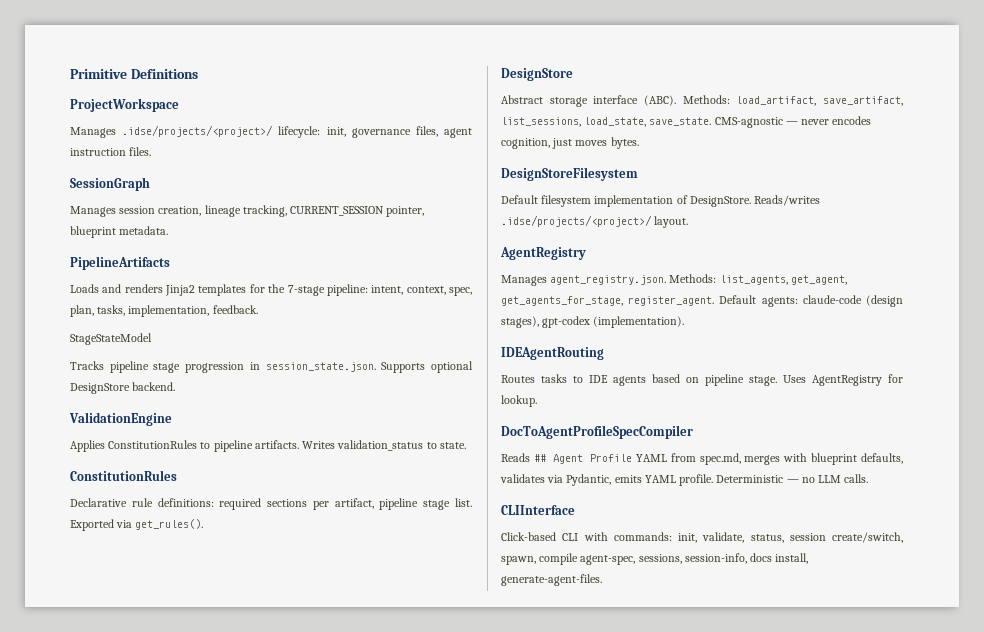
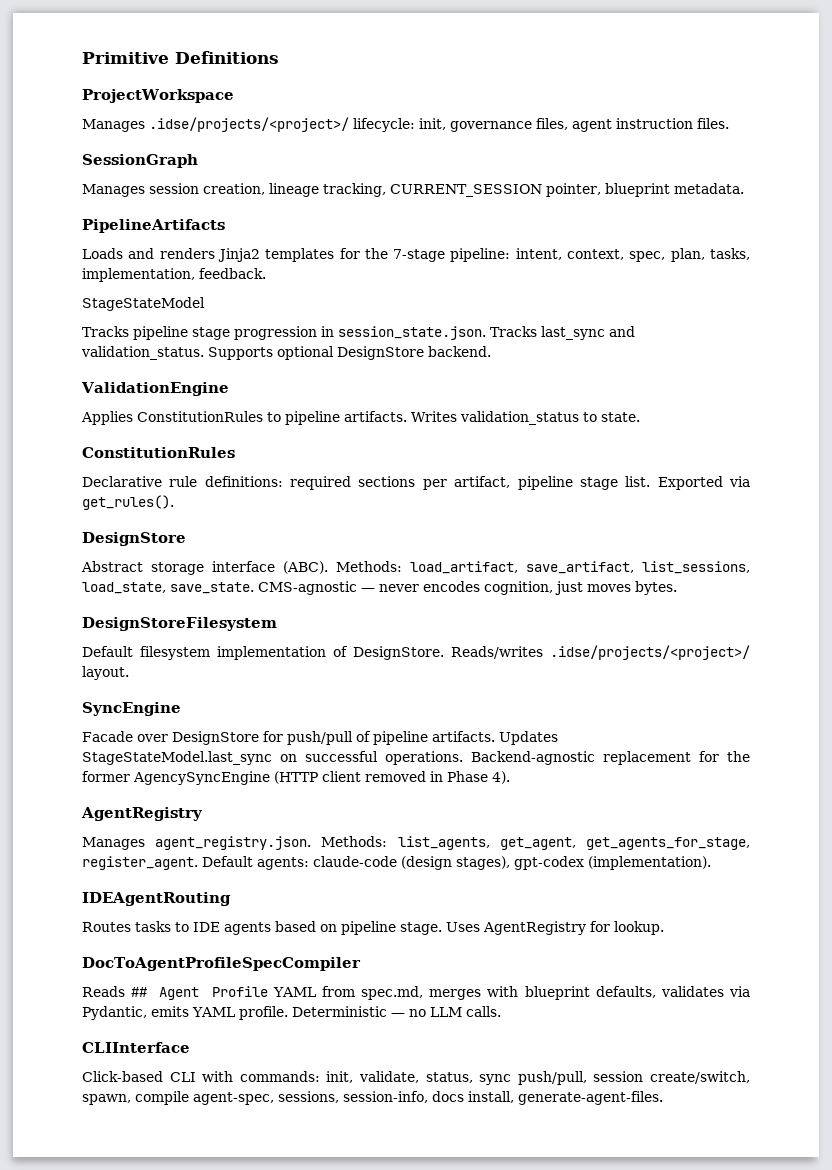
- Tracks pipeline stage progression in session_state.json. Supports optional DesignStore backend.
+ Tracks pipeline stage progression in session_state.json. Tracks last_sync and validation_status. Supports optional DesignStore backend.
+ SyncEngine
+ Facade over DesignStore for push/pull of pipeline artifacts. Updates StageStateModel.last_sync on successful operations. Backend-agnostic replacement for the former AgencySyncEngine (HTTP client removed in Phase 4).
- Click-based CLI with commands: init, validate, status, session create/switch, spawn, compile agent-spec, sessions, session-info, docs install, generate-agent-files.
+ Click-based CLI with commands: init, validate, status, sync push/pull, session create/switch, spawn, compile agent-spec, sessions, session-info, docs install, generate-agent-files.

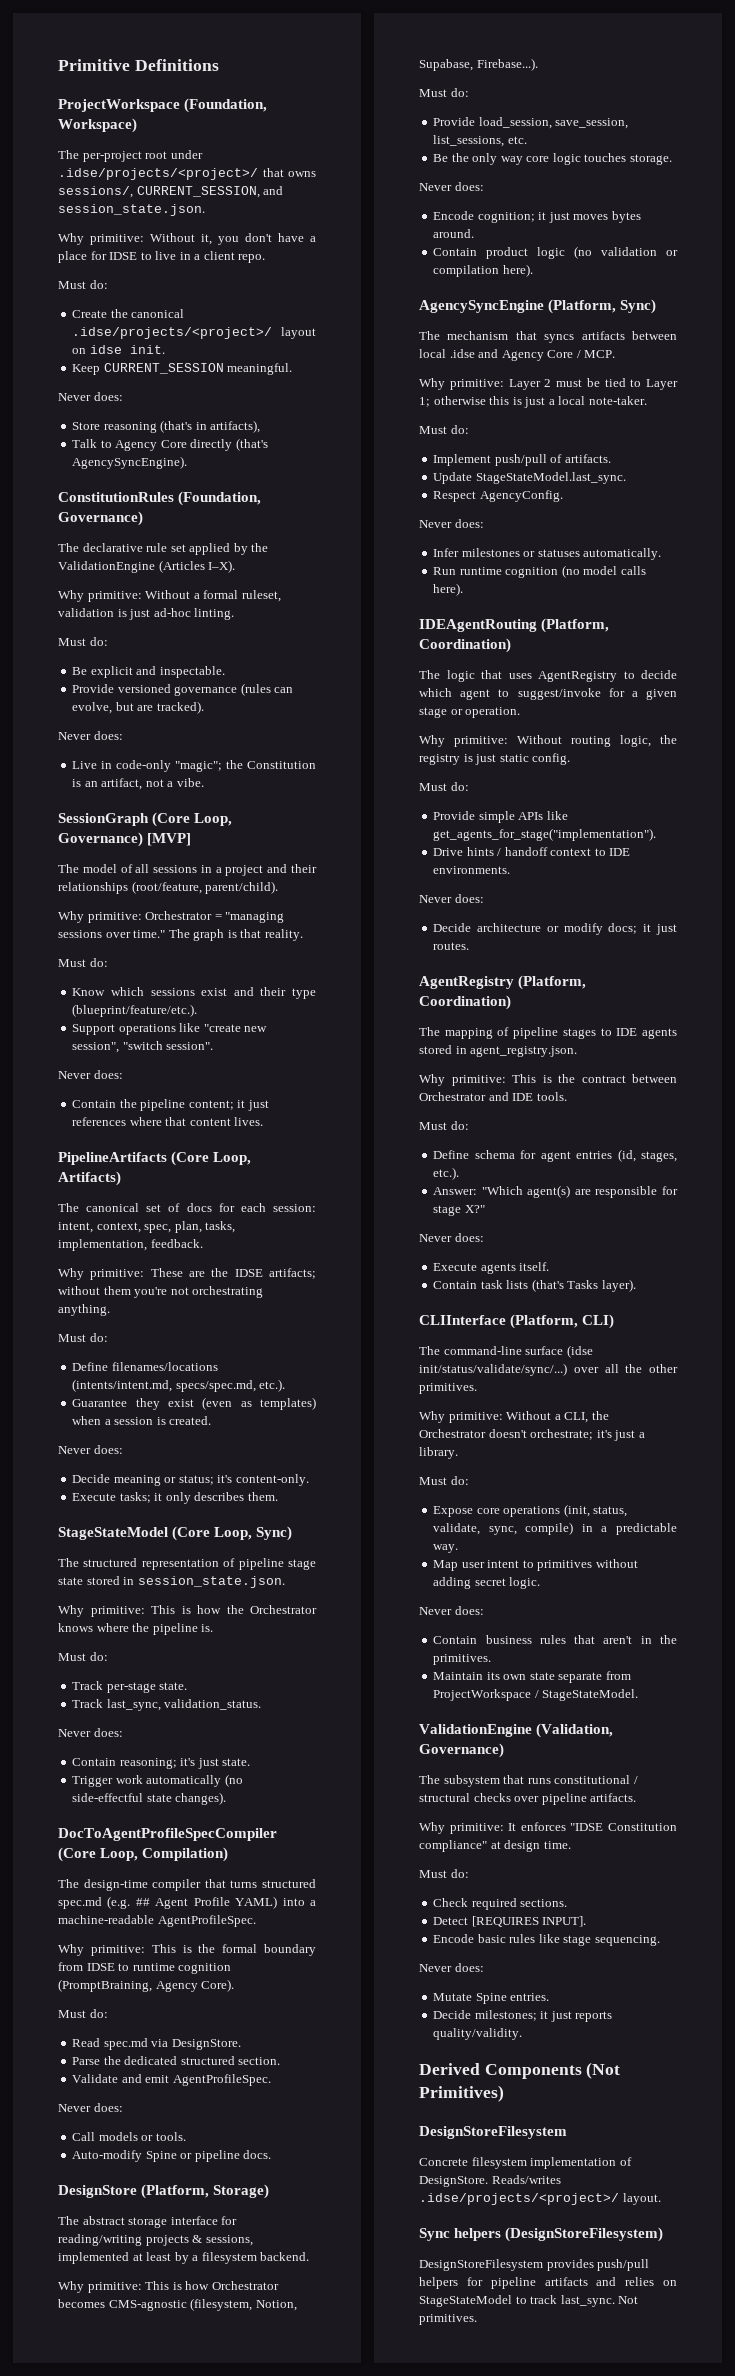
- ProjectWorkspace
- Manages .idse/projects/<project>/ lifecycle: init, governance files, agent instruction files.
- SessionGraph
- Manages session creation, lineage tracking, CURRENT_SESSION pointer, blueprint metadata.
- PipelineArtifacts
- Loads and renders Jinja2 templates for the 7-stage pipeline: intent, context, spec, plan, tasks, implementation, feedback.
+ ProjectWorkspace (Foundation, Workspace)
+ The per-project root under .idse/projects/<project>/ that owns sessions/, CURRENT_SESSION, and session_state.json.
+ Why primitive: Without it, you don't have a place for IDSE to live in a client repo.
+ Must do:
+ Create the canonical .idse/projects/<project>/ layout on idse init.
+ Keep CURRENT_SESSION meaningful.
+ Never does:
+ Store reasoning (that's in artifacts),
+ Talk to Agency Core directly (that's AgencySyncEngine).
+ ConstitutionRules (Foundation, Governance)
+ The declarative rule set applied by the ValidationEngine (Articles I–X).
+ Why primitive: Without a formal ruleset, validation is just ad-hoc linting.
+ Must do:
+ Be explicit and inspectable.
+ Provide versioned governance (rules can evolve, but are tracked).
+ Never does:
+ Live in code-only "magic"; the Constitution is an artifact, not a vibe.
+ SessionGraph (Core Loop, Governance) [MVP]
+ The model of all sessions in a project and their relationships (root/feature, parent/child).
+ Why primitive: Orchestrator = "managing sessions over time." The graph is that reality.
+ Must do:
+ Know which sessions exist and their type (blueprint/feature/etc.).
+ Support operations like "create new session", "switch session".
+ Never does:
+ Contain the pipeline content; it just references where that content lives.
+ PipelineArtifacts (Core Loop, Artifacts)
+ The canonical set of docs for each session: intent, context, spec, plan, tasks, implementation, feedback.
- StageStateModel
- Tracks pipeline stage progression in session_state.json. Tracks last_sync and validation_status. Supports optional DesignStore backend.
- ValidationEngine
- Applies ConstitutionRules to pipeline artifacts. Writes validation_status to state.
- ConstitutionRules
- Declarative rule definitions: required sections per artifact, pipeline stage list. Exported via get_rules().
- DesignStore
- Abstract storage interface (ABC). Methods: load_artifact, save_artifact, list_sessions, load_state, save_state. CMS-agnostic — never encodes cognition, just moves bytes.
+ Why primitive: These are the IDSE artifacts; without them you're not orchestrating anything.
+ Must do:
+ Define filenames/locations (intents/intent.md, specs/spec.md, etc.).
+ Guarantee they exist (even as templates) when a session is created.
+ Never does:
+ Decide meaning or status; it's content-only.
+ Execute tasks; it only describes them.
+ StageStateModel (Core Loop, Sync)
+ The structured representation of pipeline stage state stored in session_state.json.
+ Why primitive: This is how the Orchestrator knows where the pipeline is.
+ Must do:
+ Track per-stage state.
+ Track last_sync, validation_status.
+ Never does:
+ Contain reasoning; it's just state.
+ Trigger work automatically (no side-effectful state changes).
+ DocToAgentProfileSpecCompiler (Core Loop, Compilation)
+ The design-time compiler that turns structured spec.md (e.g. ## Agent Profile YAML) into a machine-readable AgentProfileSpec.
+ Why primitive: This is the formal boundary from IDSE to runtime cognition (PromptBraining, Agency Core).
+ Must do:
+ Read spec.md via DesignStore.
+ Parse the dedicated structured section.
+ Validate and emit AgentProfileSpec.
+ Never does:
+ Call models or tools.
+ Auto-modify Spine or pipeline docs.
+ DesignStore (Platform, Storage)
+ The abstract storage interface for reading/writing projects & sessions, implemented at least by a filesystem backend.
+ Why primitive: This is how Orchestrator becomes CMS-agnostic (filesystem, Notion, Supabase, Firebase...).
+ Must do:
+ Provide load_session, save_session, list_sessions, etc.
+ Be the only way core logic touches storage.
+ Never does:
+ Encode cognition; it just moves bytes around.
+ Contain product logic (no validation or compilation here).
+ AgencySyncEngine (Platform, Sync)
+ The mechanism that syncs artifacts between local .idse and Agency Core / MCP.
+ Why primitive: Layer 2 must be tied to Layer 1; otherwise this is just a local note-taker.
+ Must do:
+ Implement push/pull of artifacts.
+ Update StageStateModel.last_sync.
+ Respect AgencyConfig.
+ Never does:
+ Infer milestones or statuses automatically.
+ Run runtime cognition (no model calls here).
+ IDEAgentRouting (Platform, Coordination)
+ The logic that uses AgentRegistry to decide which agent to suggest/invoke for a given stage or operation.
+ Why primitive: Without routing logic, the registry is just static config.
+ Must do:
+ Provide simple APIs like get_agents_for_stage("implementation").
+ Drive hints / handoff context to IDE environments.
+ Never does:
+ Decide architecture or modify docs; it just routes.
+ AgentRegistry (Platform, Coordination)
+ The mapping of pipeline stages to IDE agents stored in agent_registry.json.
+ Why primitive: This is the contract between Orchestrator and IDE tools.
+ Must do:
+ Define schema for agent entries (id, stages, etc.).
+ Answer: "Which agent(s) are responsible for stage X?"
+ Never does:
+ Execute agents itself.
+ Contain task lists (that's Tasks layer).
+ CLIInterface (Platform, CLI)
+ The command-line surface (idse init/status/validate/sync/...) over all the other primitives.
+ Why primitive: Without a CLI, the Orchestrator doesn't orchestrate; it's just a library.
+ Must do:
+ Expose core operations (init, status, validate, sync, compile) in a predictable way.
+ Map user intent to primitives without adding secret logic.
+ Never does:
+ Contain business rules that aren't in the primitives.
+ Maintain its own state separate from ProjectWorkspace / StageStateModel.
+ ValidationEngine (Validation, Governance)
+ The subsystem that runs constitutional / structural checks over pipeline artifacts.
+ Why primitive: It enforces "IDSE Constitution compliance" at design time.
+ Must do:
+ Check required sections.
+ Detect [REQUIRES INPUT].
+ Encode basic rules like stage sequencing.
+ Never does:
+ Mutate Spine entries.
+ Decide milestones; it just reports quality/validity.
+ Derived Components (Not Primitives)
- Default filesystem implementation of DesignStore.
+ Concrete filesystem implementation of DesignStore.
- SyncEngine
- Facade over DesignStore for push/pull of pipeline artifacts. Updates StageStateModel.last_sync on successful operations. Backend-agnostic replacement for the former AgencySyncEngine (HTTP client removed in Phase 4).
- AgentRegistry
- Manages agent_registry.json. Methods: list_agents, get_agent, get_agents_for_stage, register_agent. Default agents: claude-code (design stages), gpt-codex (implementation).
- IDEAgentRouting
- Routes tasks to IDE agents based on pipeline stage. Uses AgentRegistry for lookup.
- DocToAgentProfileSpecCompiler
- Reads ## Agent Profile YAML from spec.md, merges with blueprint defaults, validates via Pydantic, emits YAML profile. Deterministic — no LLM calls.
- CLIInterface
- Click-based CLI with commands: init, validate, status, sync push/pull, session create/switch, spawn, compile agent-spec, sessions, session-info, docs install, generate-agent-files.
+ Sync helpers (DesignStoreFilesystem)
+ DesignStoreFilesystem provides push/pull helpers for pipeline artifacts and relies on StageStateModel to track last_sync. Not primitives.

